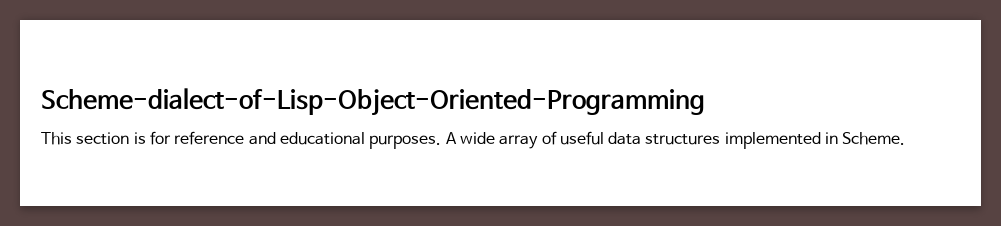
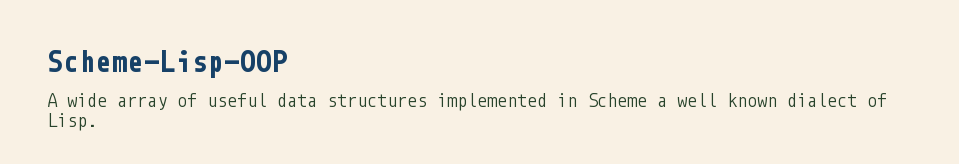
- Scheme-dialect-of-Lisp-Object-Oriented-Programming
- This section is for reference and educational purposes. A wide array of useful data structures implemented in Scheme.
+ Scheme-Lisp-OOP
+ A wide array of useful data structures implemented in Scheme a well known dialect of Lisp.

